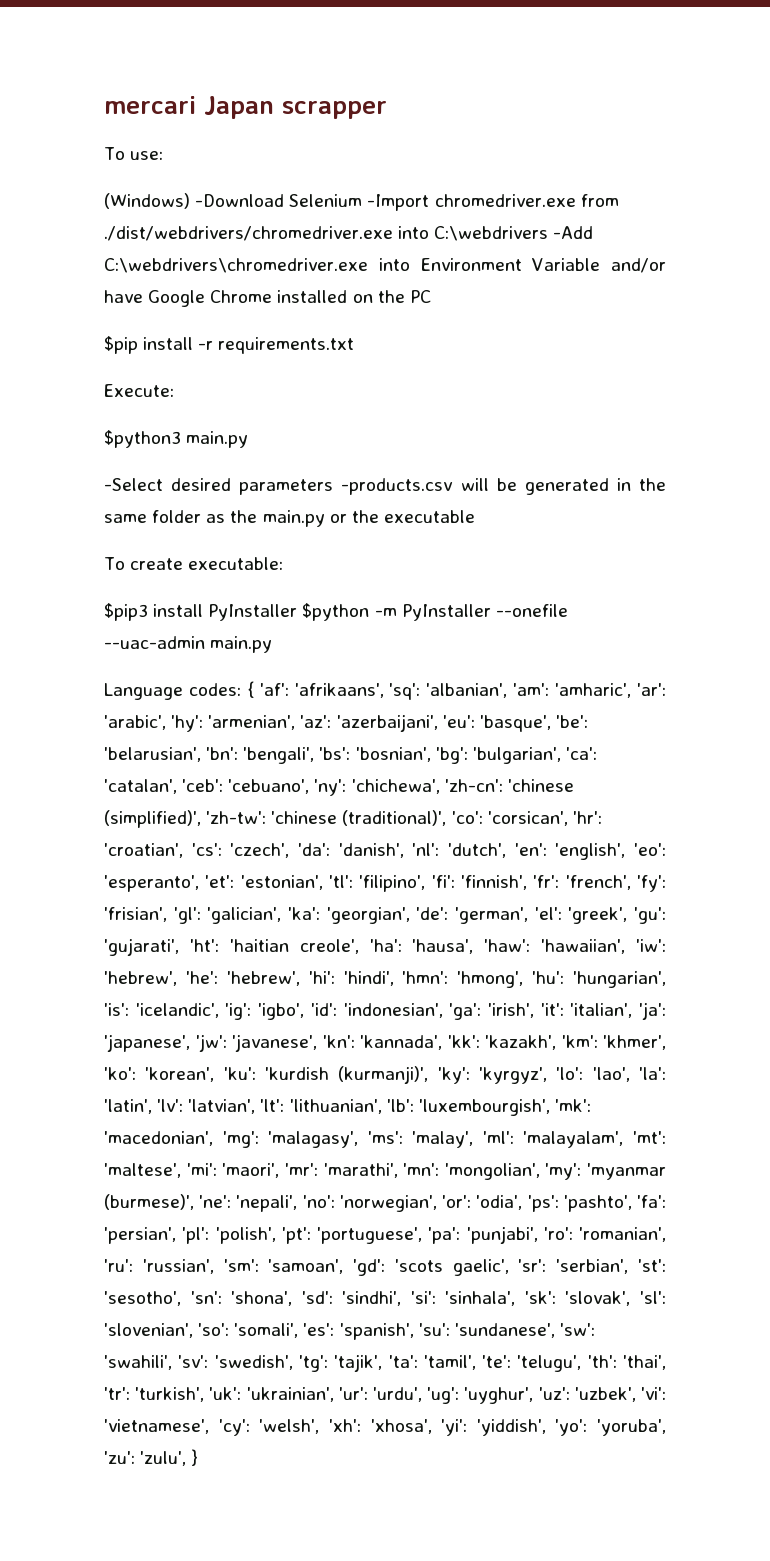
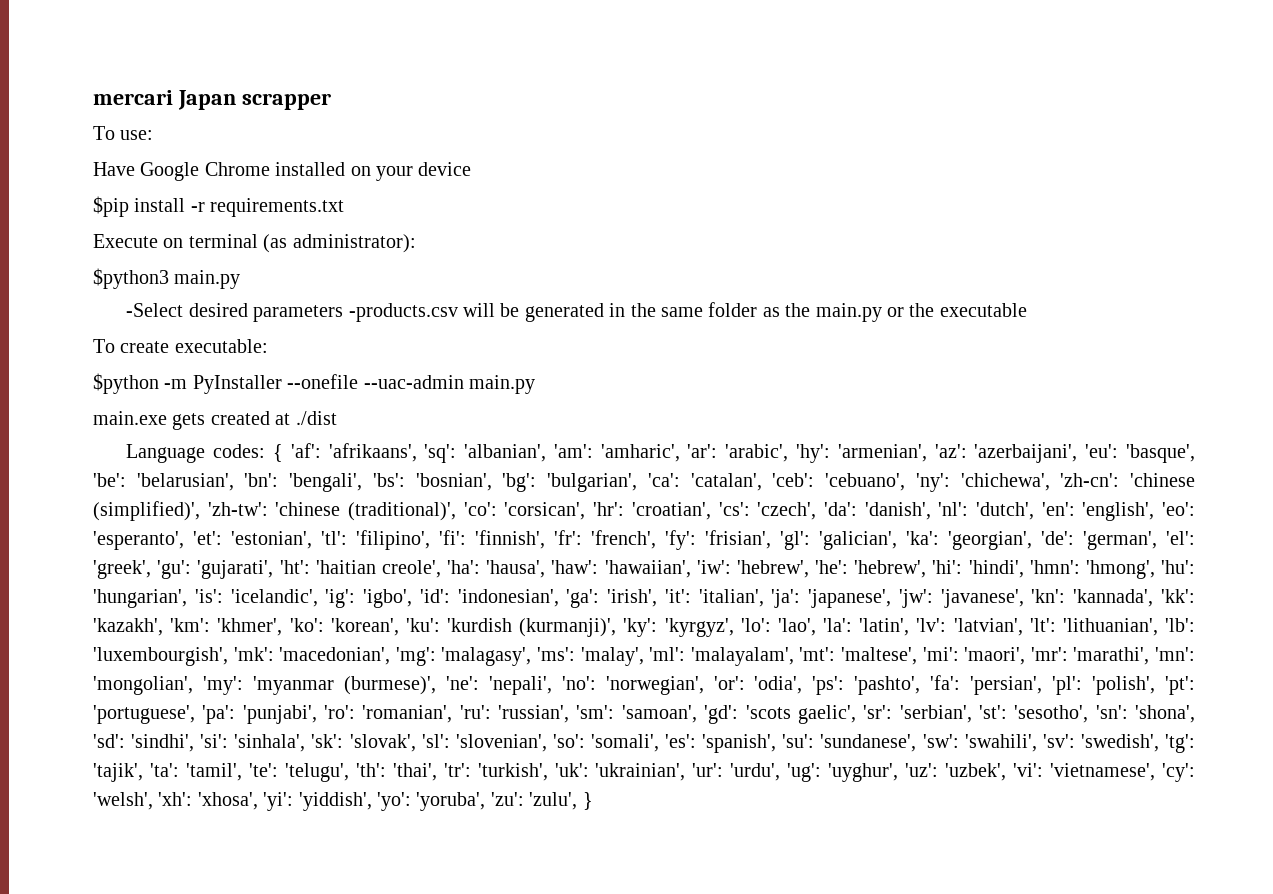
- (Windows) -Download Selenium -Import chromedriver.exe from ./dist/webdrivers/chromedriver.exe into C:\webdrivers -Add C:\webdrivers\chromedriver.exe into Environment Variable and/or have Google Chrome installed on the PC
+ Have Google Chrome installed on your device
- Execute:
+ Execute on terminal (as administrator):
- $pip3 install PyInstaller $python -m PyInstaller --onefile --uac-admin main.py
+ $python -m PyInstaller --onefile --uac-admin main.py
+ main.exe gets created at ./dist

